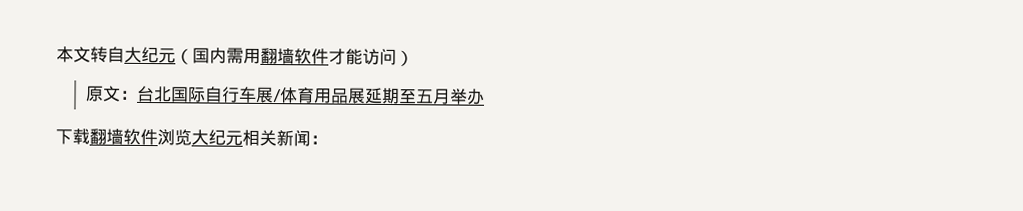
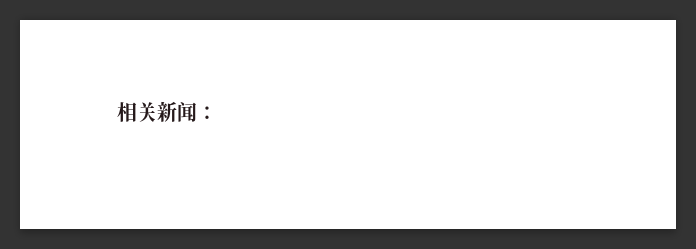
- 本文转自大纪元（国内需用翻墙软件才能访问）
- 原文：台北国际自行车展/体育用品展延期至五月举办
- 下载翻墙软件浏览大纪元相关新闻：
+ 相关新闻：

